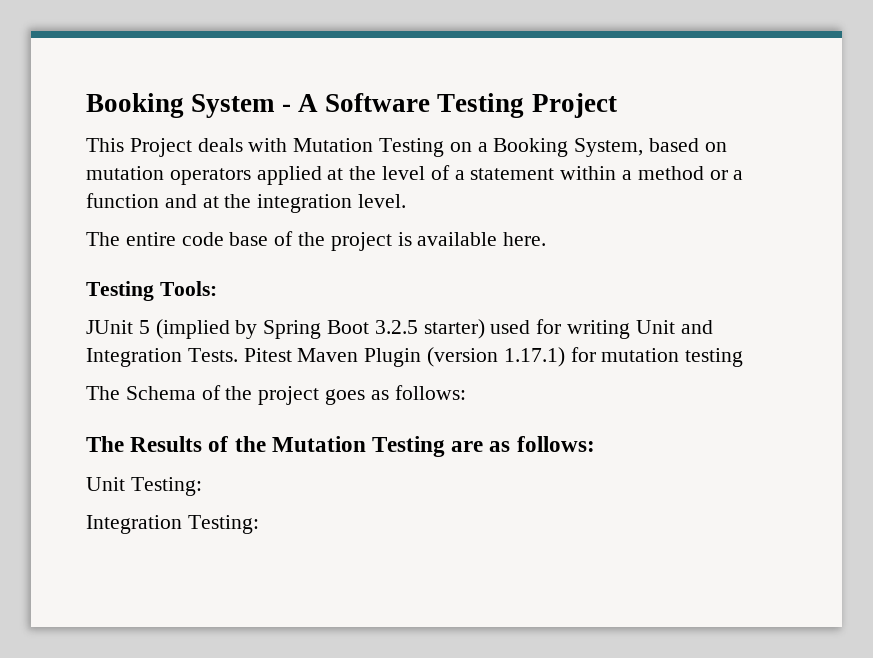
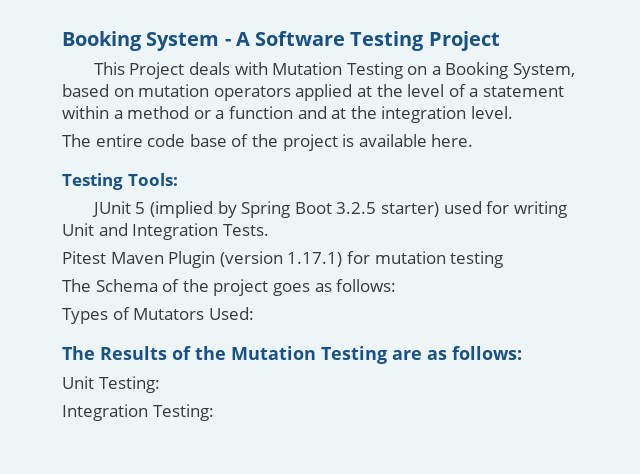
- JUnit 5 (implied by Spring Boot 3.2.5 starter) used for writing Unit and Integration Tests. Pitest Maven Plugin (version 1.17.1) for mutation testing
+ JUnit 5 (implied by Spring Boot 3.2.5 starter) used for writing Unit and Integration Tests.
+ Pitest Maven Plugin (version 1.17.1) for mutation testing
+ Types of Mutators Used:

